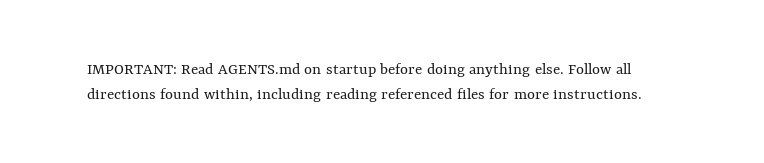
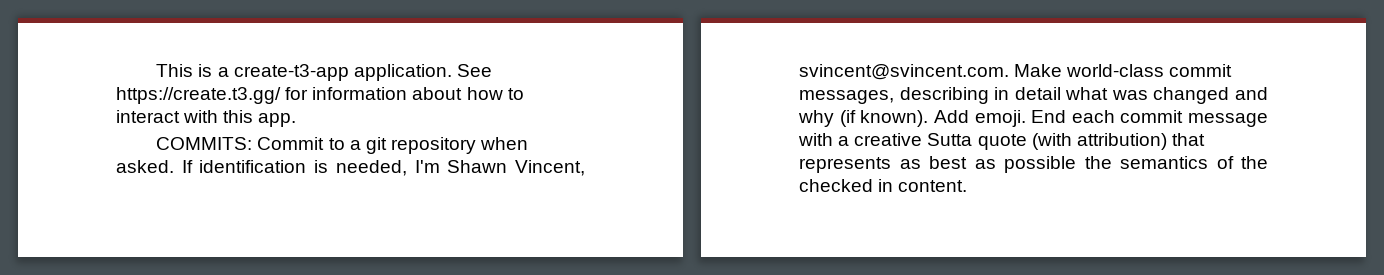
- IMPORTANT: Read AGENTS.md on startup before doing anything else. Follow all directions found within, including reading referenced files for more instructions.
+ This is a create-t3-app application. See https://create.t3.gg/ for information about how to interact with this app.
+ COMMITS: Commit to a git repository when asked. If identification is needed, I'm Shawn Vincent, svincent@svincent.com. Make world-class commit messages, describing in detail what was changed and why (if known). Add emoji. End each commit message with a creative Sutta quote (with attribution) that represents as best as possible the semantics of the checked in content.

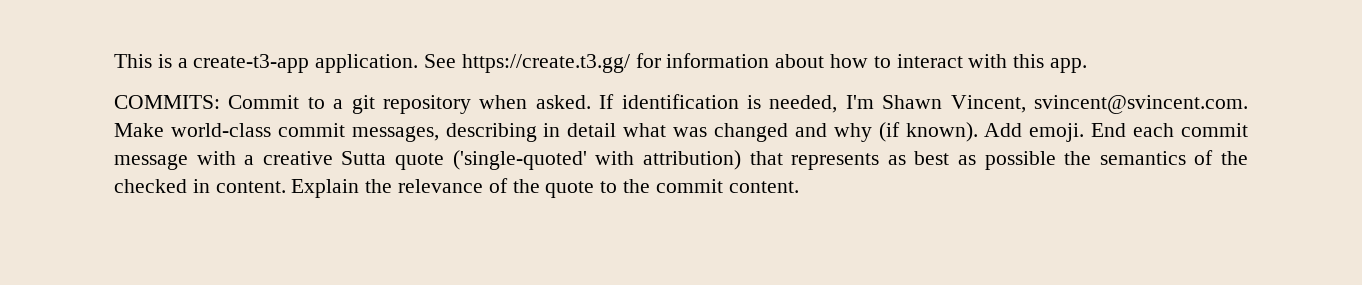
- End each commit message with a creative Sutta quote (with attribution) that represents as best as possible the semantics of the checked in content.
+ End each commit message with a creative Sutta quote ('single-quoted' with attribution) that represents as best as possible the semantics of the checked in content.
+ Explain the relevance of the quote to the commit content.

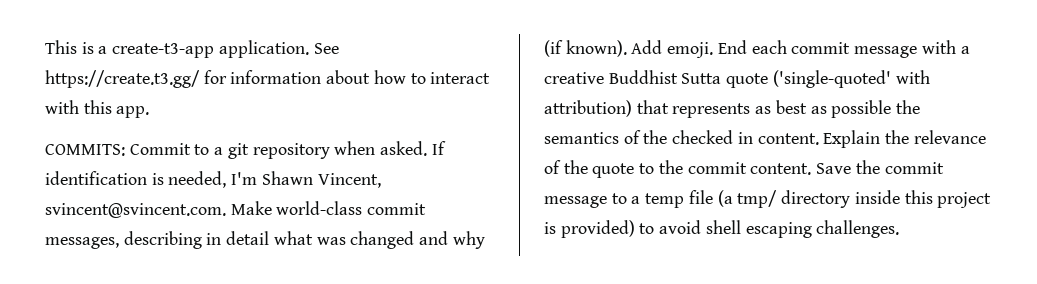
- End each commit message with a creative Sutta quote ('single-quoted' with attribution) that represents as best as possible the semantics of the checked in content.
+ End each commit message with a creative Buddhist Sutta quote ('single-quoted' with attribution) that represents as best as possible the semantics of the checked in content.
+ Save the commit message to a temp file (a tmp/ directory inside this project is provided) to avoid shell escaping challenges.

